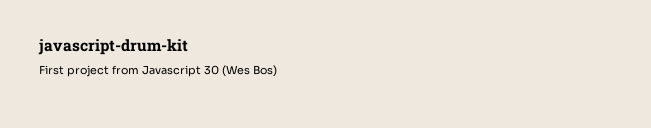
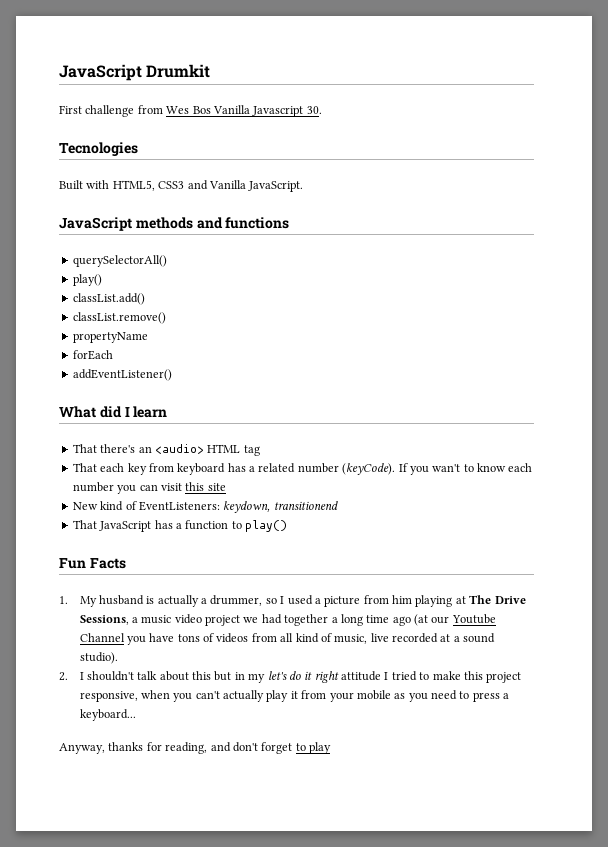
- javascript-drum-kit
+ JavaScript Drumkit
- First project from Javascript 30 (Wes Bos)
+ First challenge from Wes Bos Vanilla Javascript 30.
+ Tecnologies
+ Built with HTML5, CSS3 and Vanilla JavaScript.
+ JavaScript methods and functions
+ querySelectorAll()
+ play()
+ classList.add()
+ classList.remove()
+ propertyName
+ forEach
+ addEventListener()
+ What did I learn
+ That there's an <audio> HTML tag
+ That each key from keyboard has a related number (keyCode). If you wan't to know each number you can visit this site
+ New kind of EventListeners: keydown, transitionend
+ That JavaScript has a function to play()
+ Fun Facts
+ 1. My husband is actually a drummer, so I used a picture from him playing at The Drive Sessions, a music video project we had together a long time ago (at our Youtube Channel you have tons of videos from all kind of music, live recorded at a sound studio).
+ 2. I shouldn't talk about this but in my let's do it right attitude I tried to make this project responsive, when you can't actually play it from your mobile as you need to press a keyboard...
+ Anyway, thanks for reading, and don't forget to play

